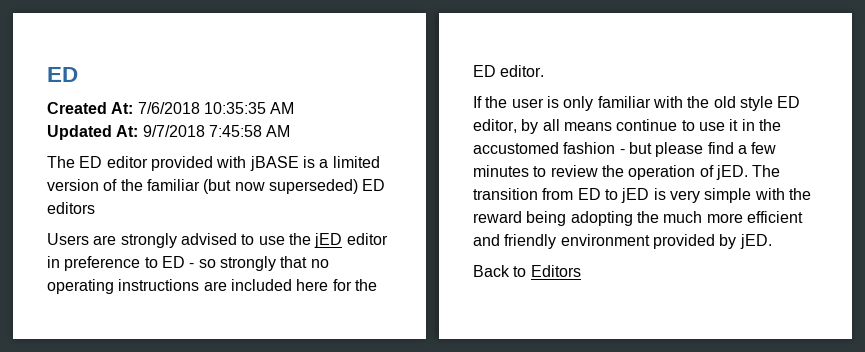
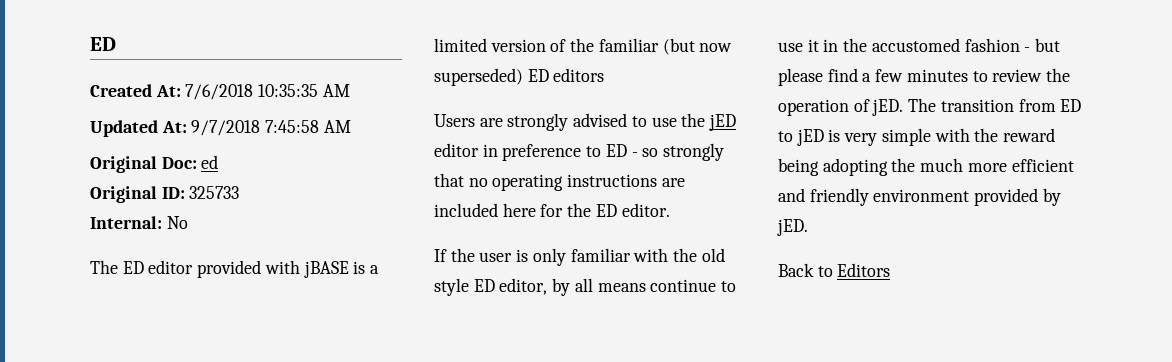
+ Original Doc: ed
+ Original ID: 325733
+ Internal: No

